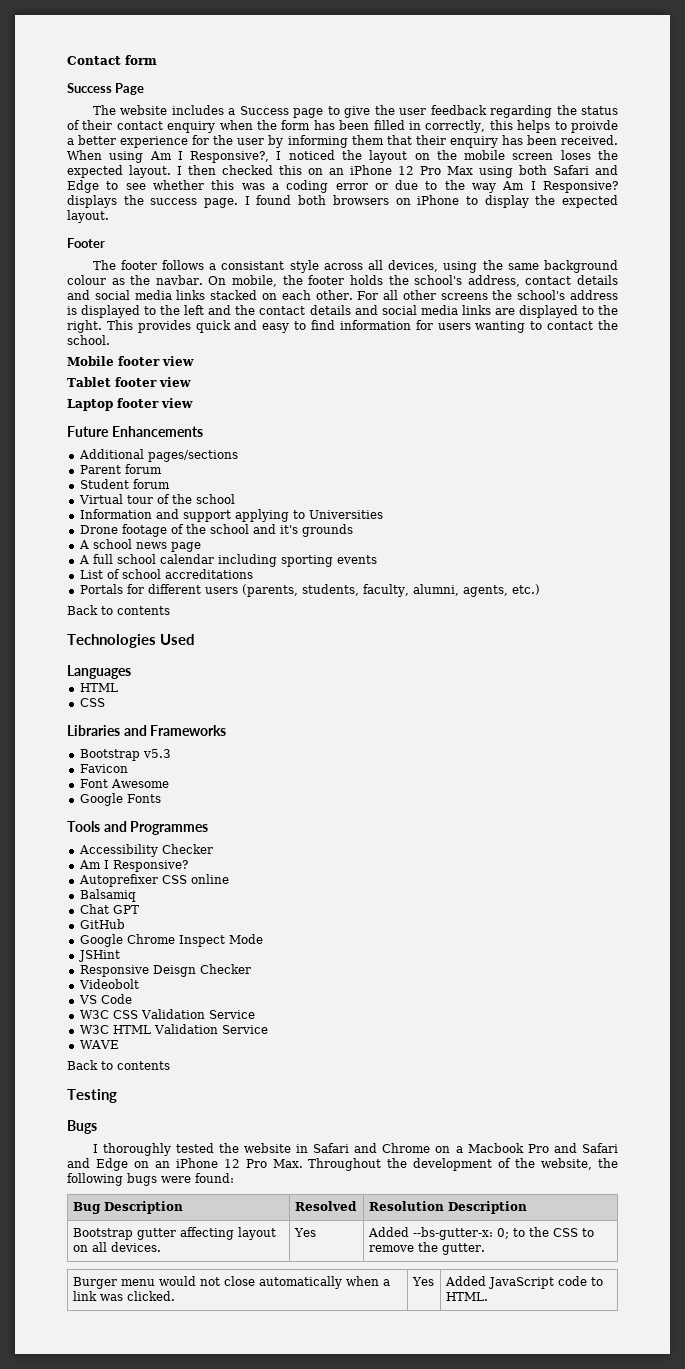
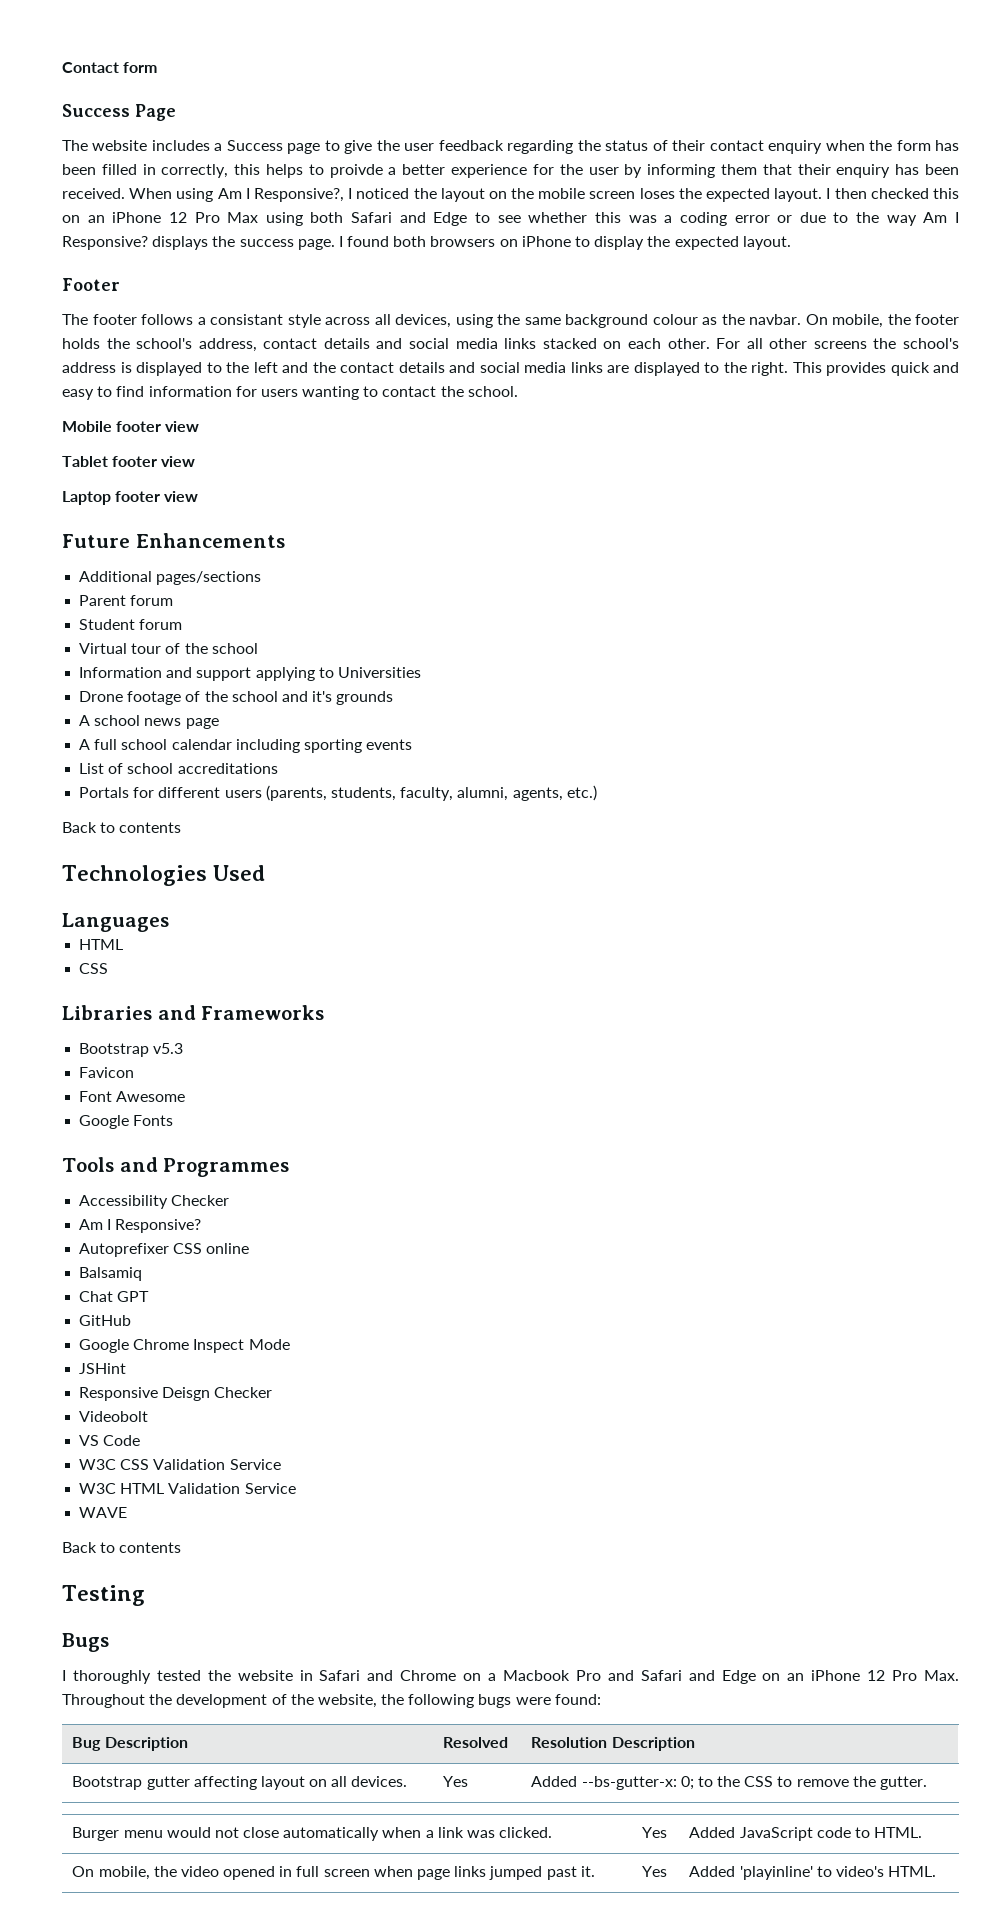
+ On mobile, the video opened in full screen when page links jumped past it. | Yes | Added 'playinline' to video's HTML.

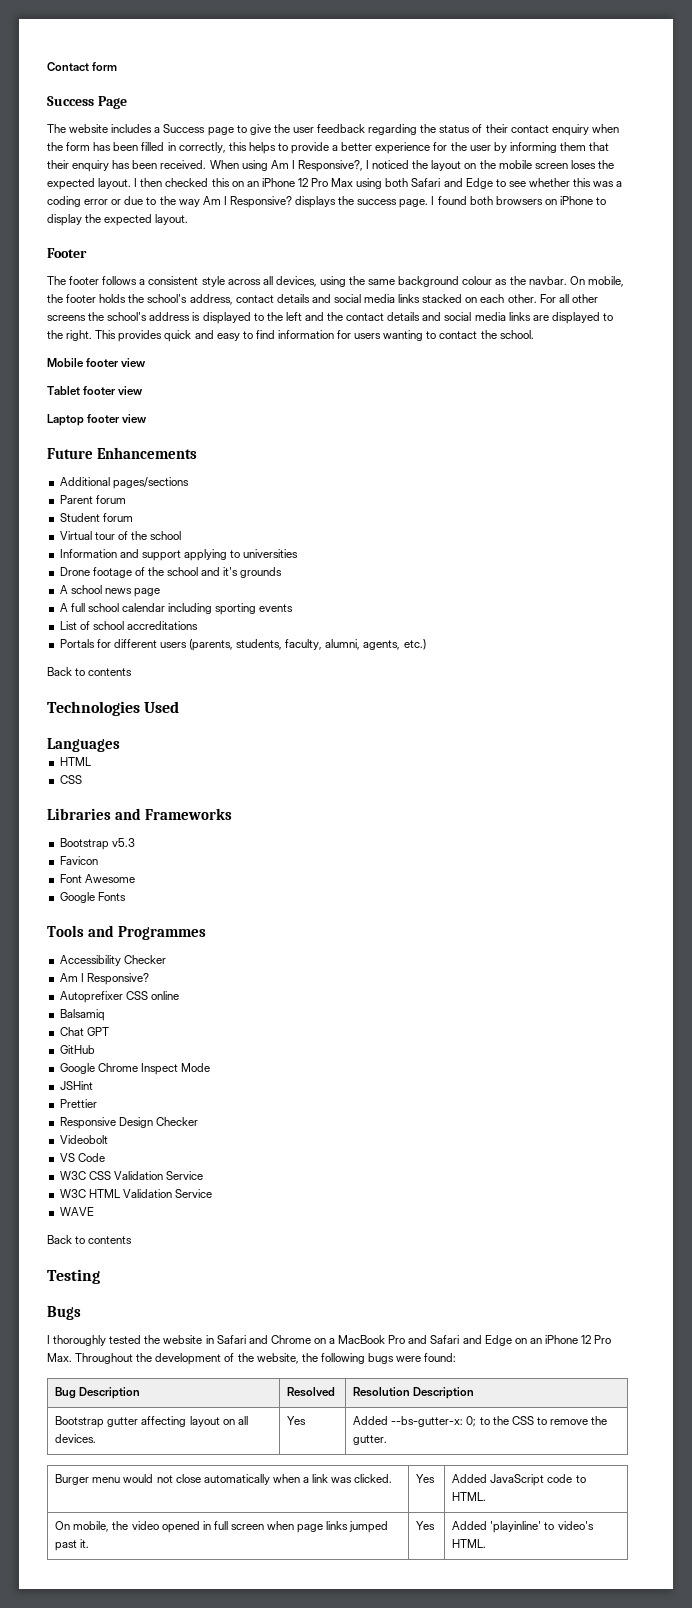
- The website includes a Success page to give the user feedback regarding the status of their contact enquiry when the form has been filled in correctly, this helps to proivde a better experience for the user by informing them that their enquiry has been received.
+ The website includes a Success page to give the user feedback regarding the status of their contact enquiry when the form has been filled in correctly, this helps to provide a better experience for the user by informing them that their enquiry has been received.
- The footer follows a consistant style across all devices, using the same background colour as the navbar.
+ The footer follows a consistent style across all devices, using the same background colour as the navbar.
- Information and support applying to Universities
+ Information and support applying to universities
+ Prettier
- Responsive Deisgn Checker
+ Responsive Design Checker
- I thoroughly tested the website in Safari and Chrome on a Macbook Pro and Safari and Edge on an iPhone 12 Pro Max. Throughout the development of the website, the following bugs were found:
+ I thoroughly tested the website in Safari and Chrome on a MacBook Pro and Safari and Edge on an iPhone 12 Pro Max. Throughout the development of the website, the following bugs were found:

